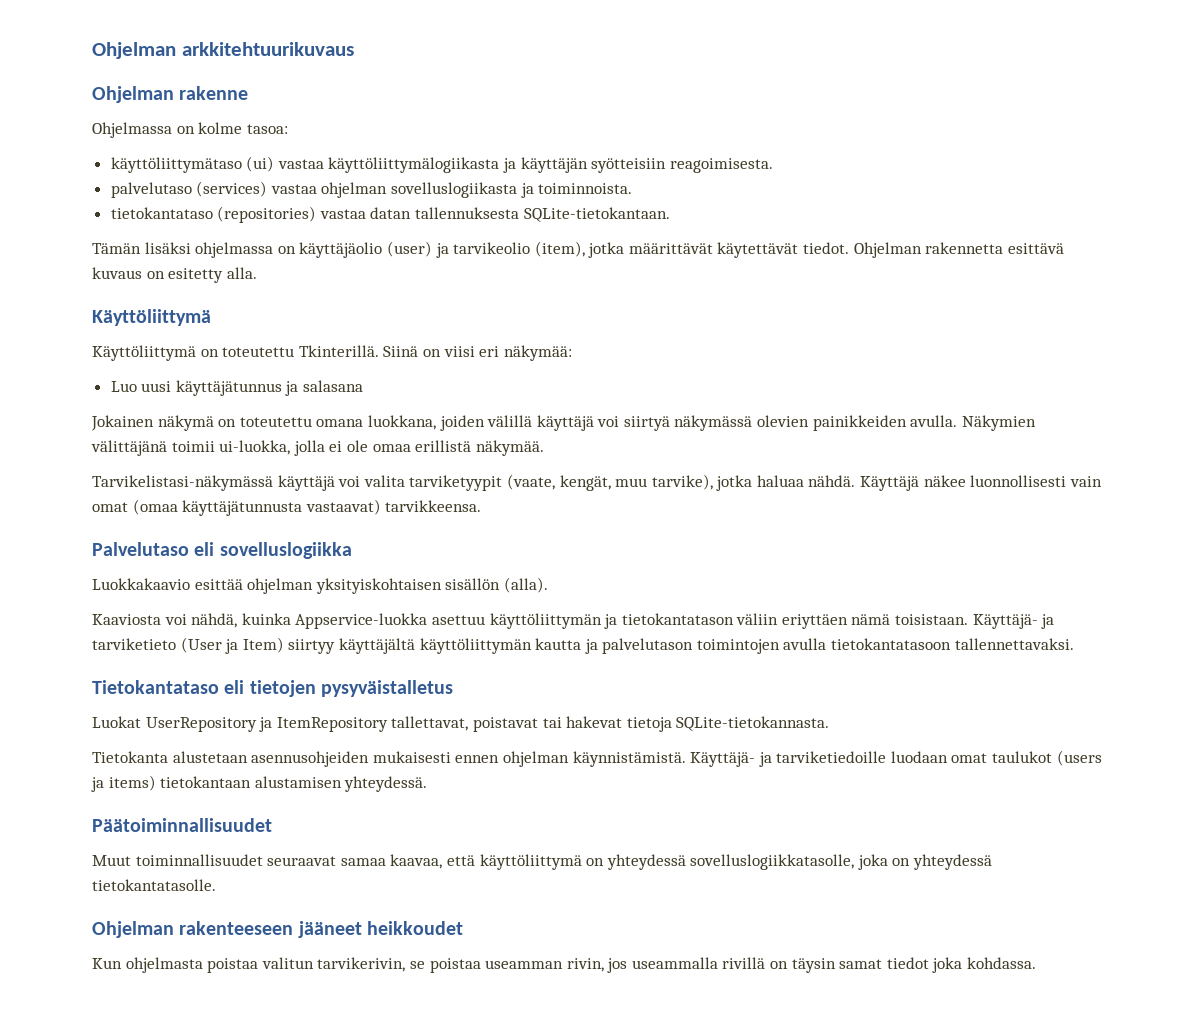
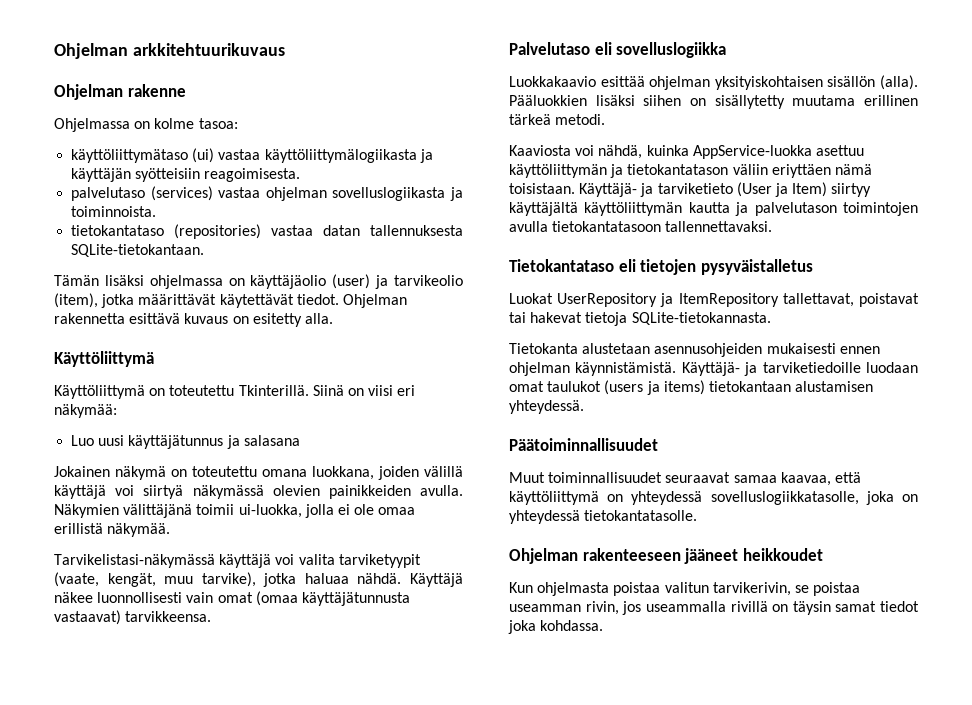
+ Pääluokkien lisäksi siihen on sisällytetty muutama erillinen tärkeä metodi.
- Kaaviosta voi nähdä, kuinka Appservice-luokka asettuu käyttöliittymän ja tietokantatason väliin eriyttäen nämä toisistaan.
+ Kaaviosta voi nähdä, kuinka AppService-luokka asettuu käyttöliittymän ja tietokantatason väliin eriyttäen nämä toisistaan.

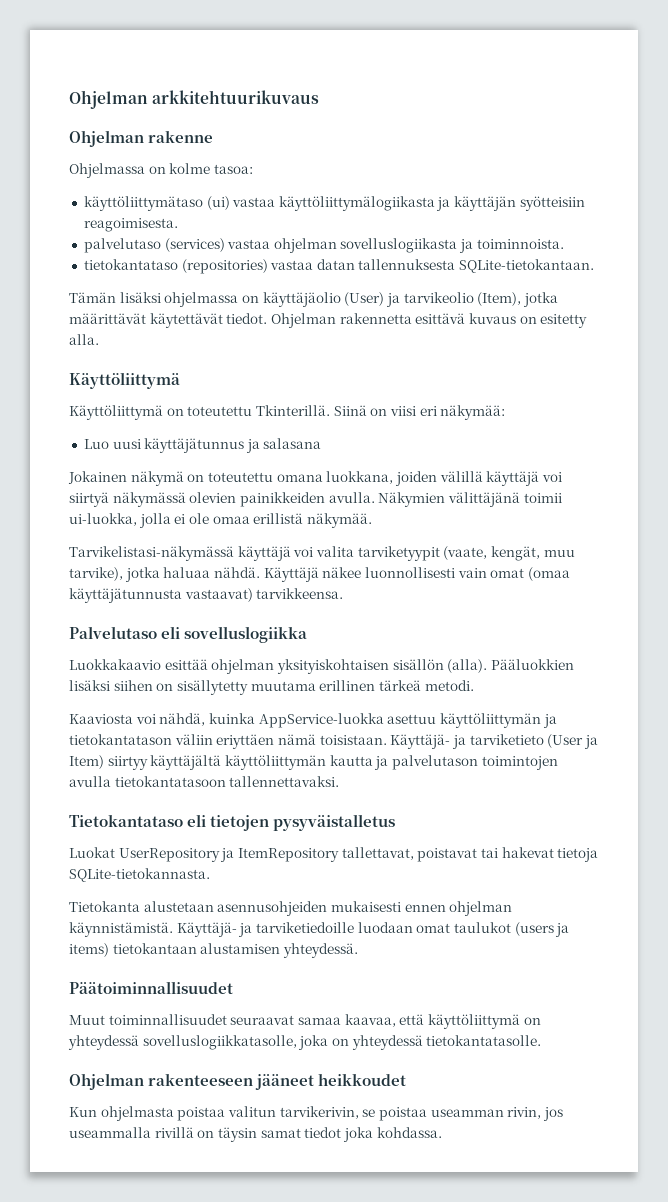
- Tämän lisäksi ohjelmassa on käyttäjäolio (user) ja tarvikeolio (item), jotka määrittävät käytettävät tiedot.
+ Tämän lisäksi ohjelmassa on käyttäjäolio (User) ja tarvikeolio (Item), jotka määrittävät käytettävät tiedot.

